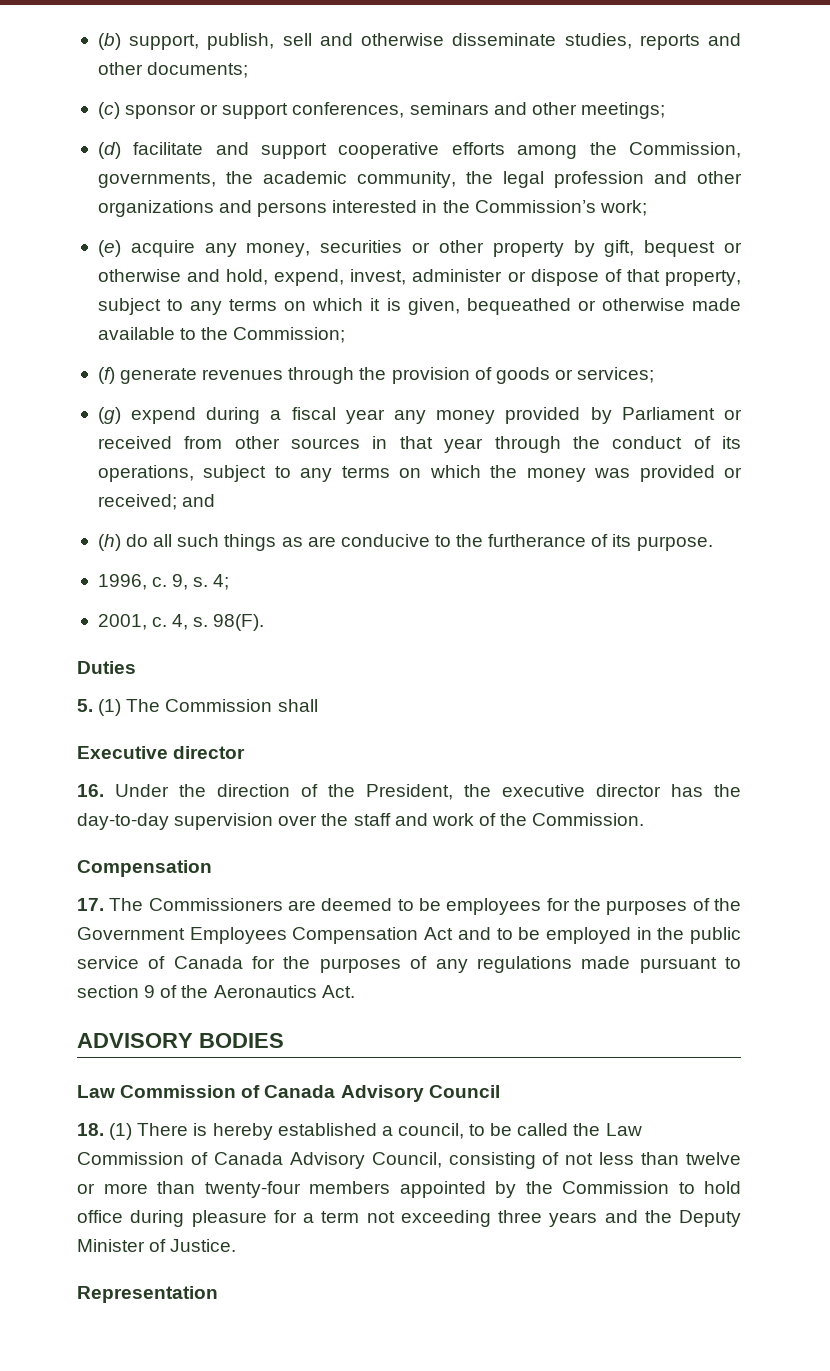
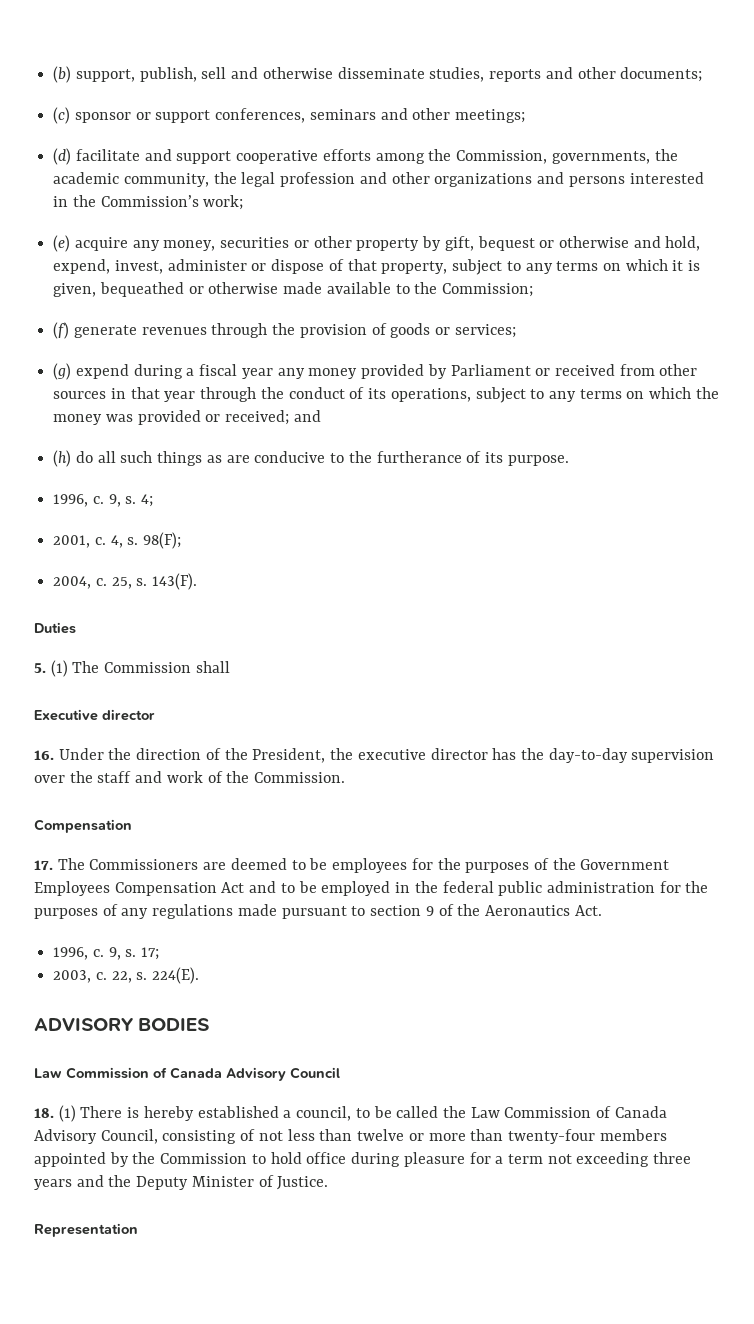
- 98(F).
+ 98(F);
+ 2004, c. 25, s. 143(F).
- 17. The Commissioners are deemed to be employees for the purposes of the Government Employees Compensation Act and to be employed in the public service of Canada for the purposes of any regulations made pursuant to section 9 of the Aeronautics Act.
+ 17. The Commissioners are deemed to be employees for the purposes of the Government Employees Compensation Act and to be employed in the federal public administration for the purposes of any regulations made pursuant to section 9 of the Aeronautics Act.
+ 1996, c. 9, s. 17;
+ 2003, c. 22, s. 224(E).

